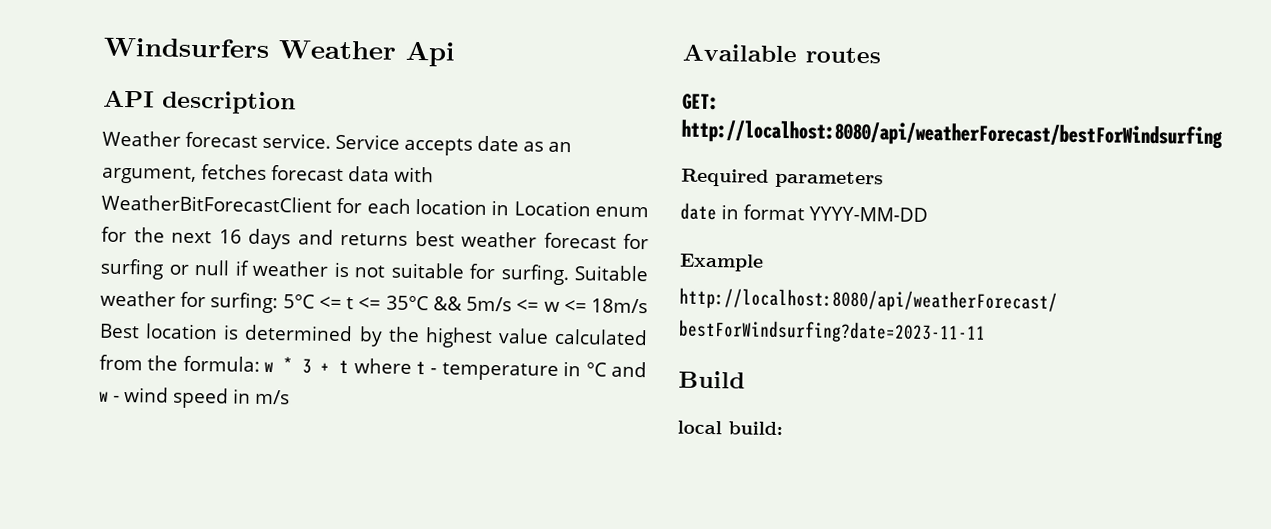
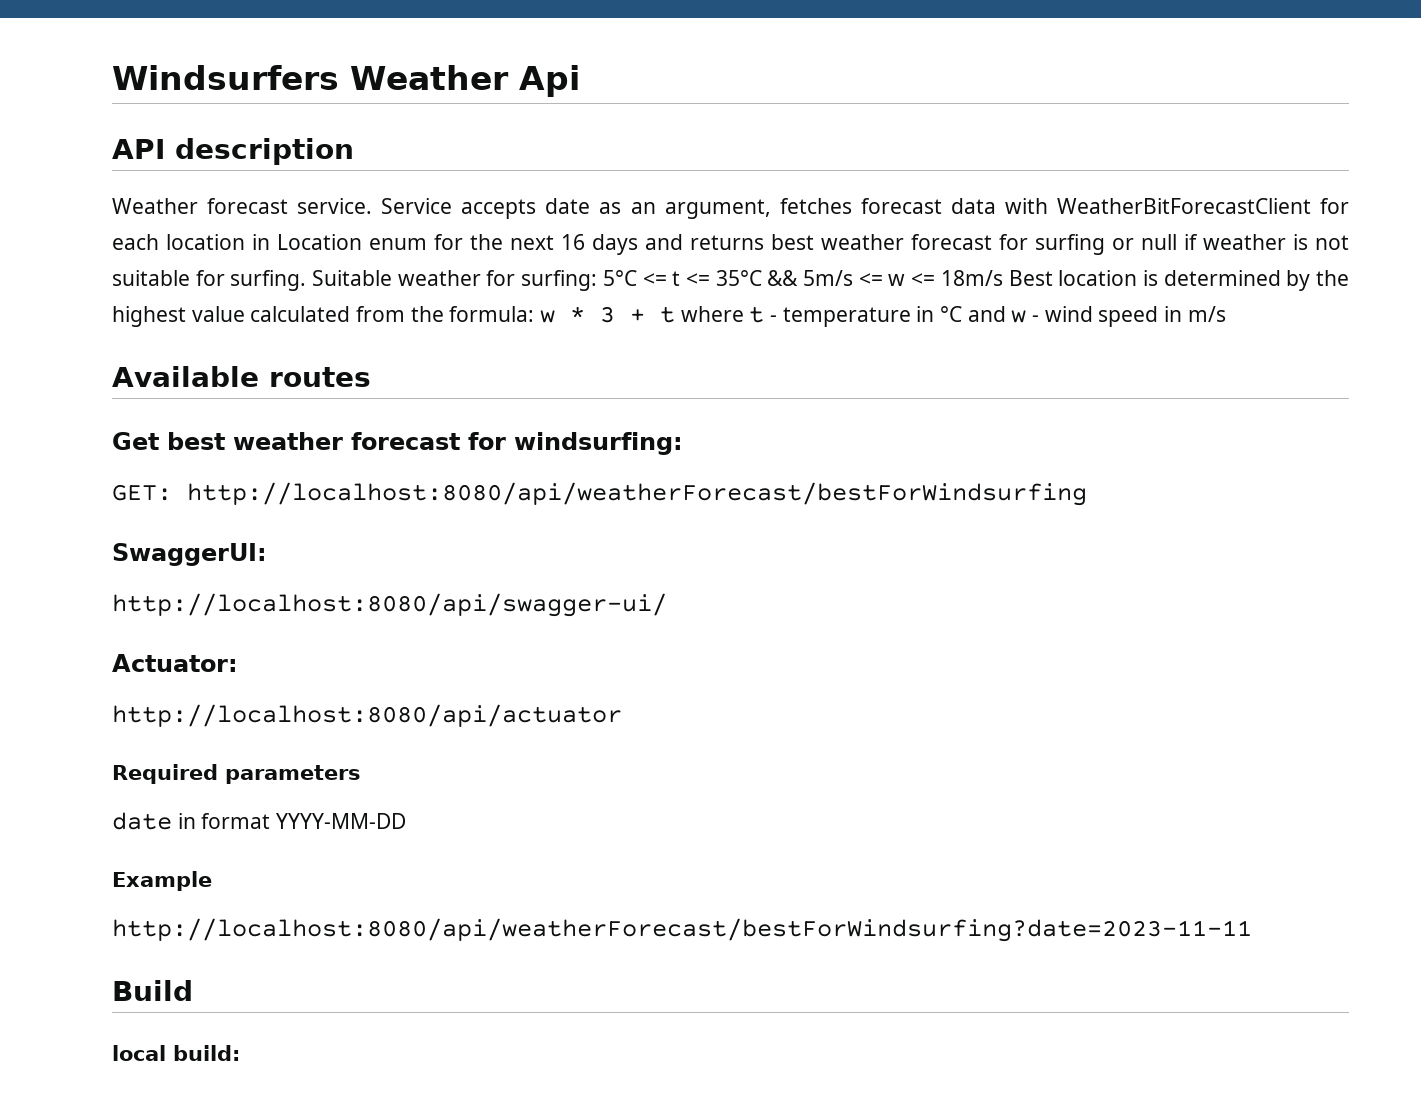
+ Get best weather forecast for windsurfing:
  GET: http://localhost:8080/api/weatherForecast/bestForWindsurfing
+ SwaggerUI:
+ http://localhost:8080/api/swagger-ui/
+ Actuator:
+ http://localhost:8080/api/actuator

